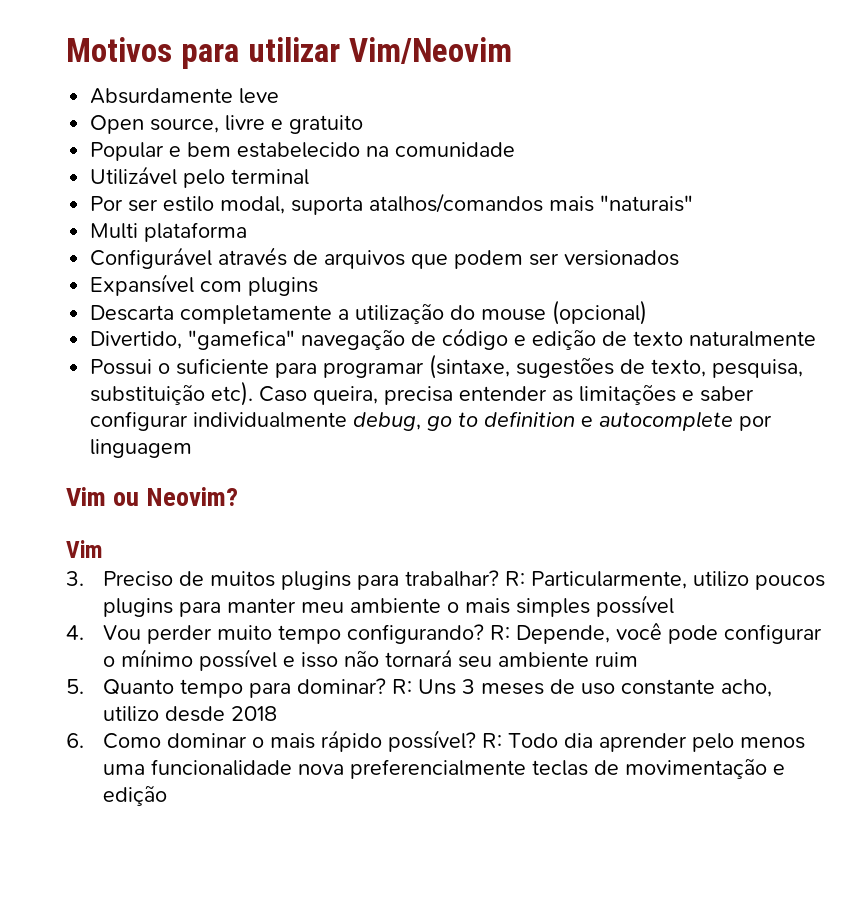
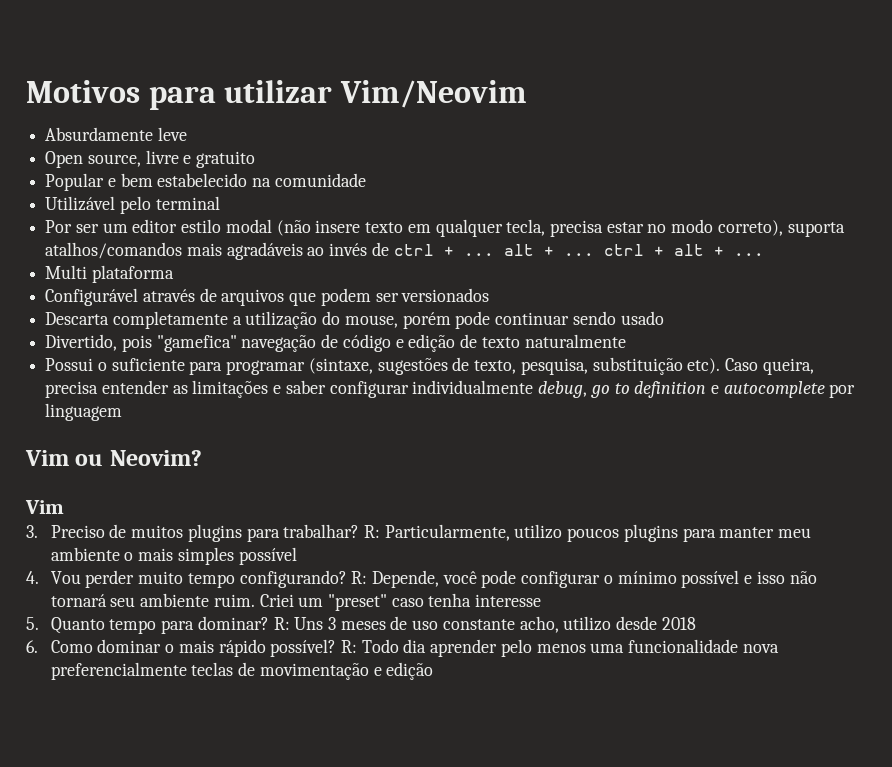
- Por ser estilo modal, suporta atalhos/comandos mais "naturais"
+ Por ser um editor estilo modal (não insere texto em qualquer tecla, precisa estar no modo correto), suporta atalhos/comandos mais agradáveis ao invés de ctrl + ... alt + ... ctrl + alt + ...
- Expansível com plugins
- Descarta completamente a utilização do mouse (opcional)
+ Descarta completamente a utilização do mouse, porém pode continuar sendo usado
- Divertido, "gamefica" navegação de código e edição de texto naturalmente
+ Divertido, pois "gamefica" navegação de código e edição de texto naturalmente
- R: Depende, você pode configurar o mínimo possível e isso não tornará seu ambiente ruim
+ R: Depende, você pode configurar o mínimo possível e isso não tornará seu ambiente ruim. Criei um "preset" caso tenha interesse

